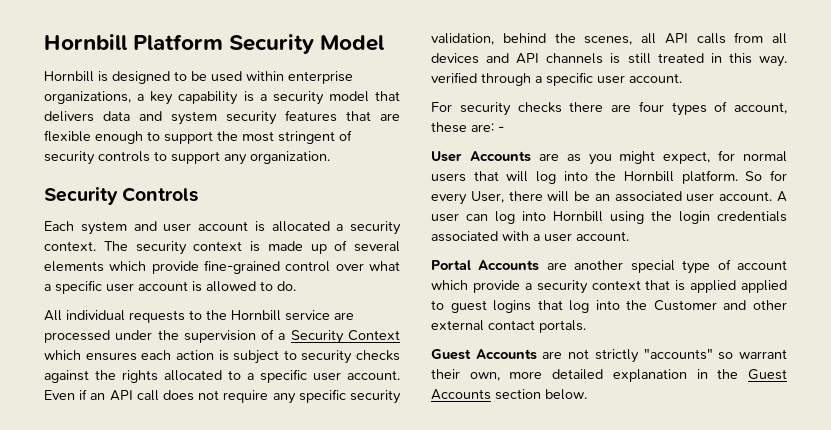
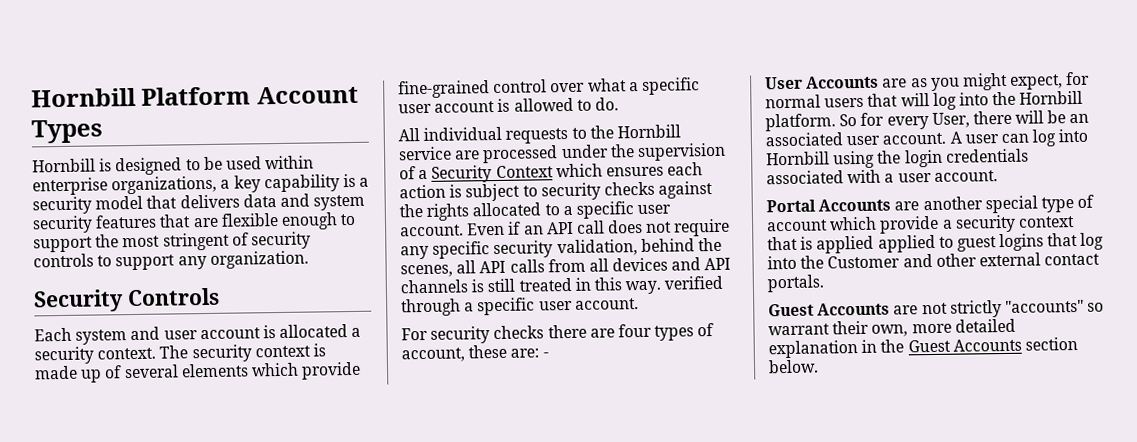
- Hornbill Platform Security Model
+ Hornbill Platform Account Types

